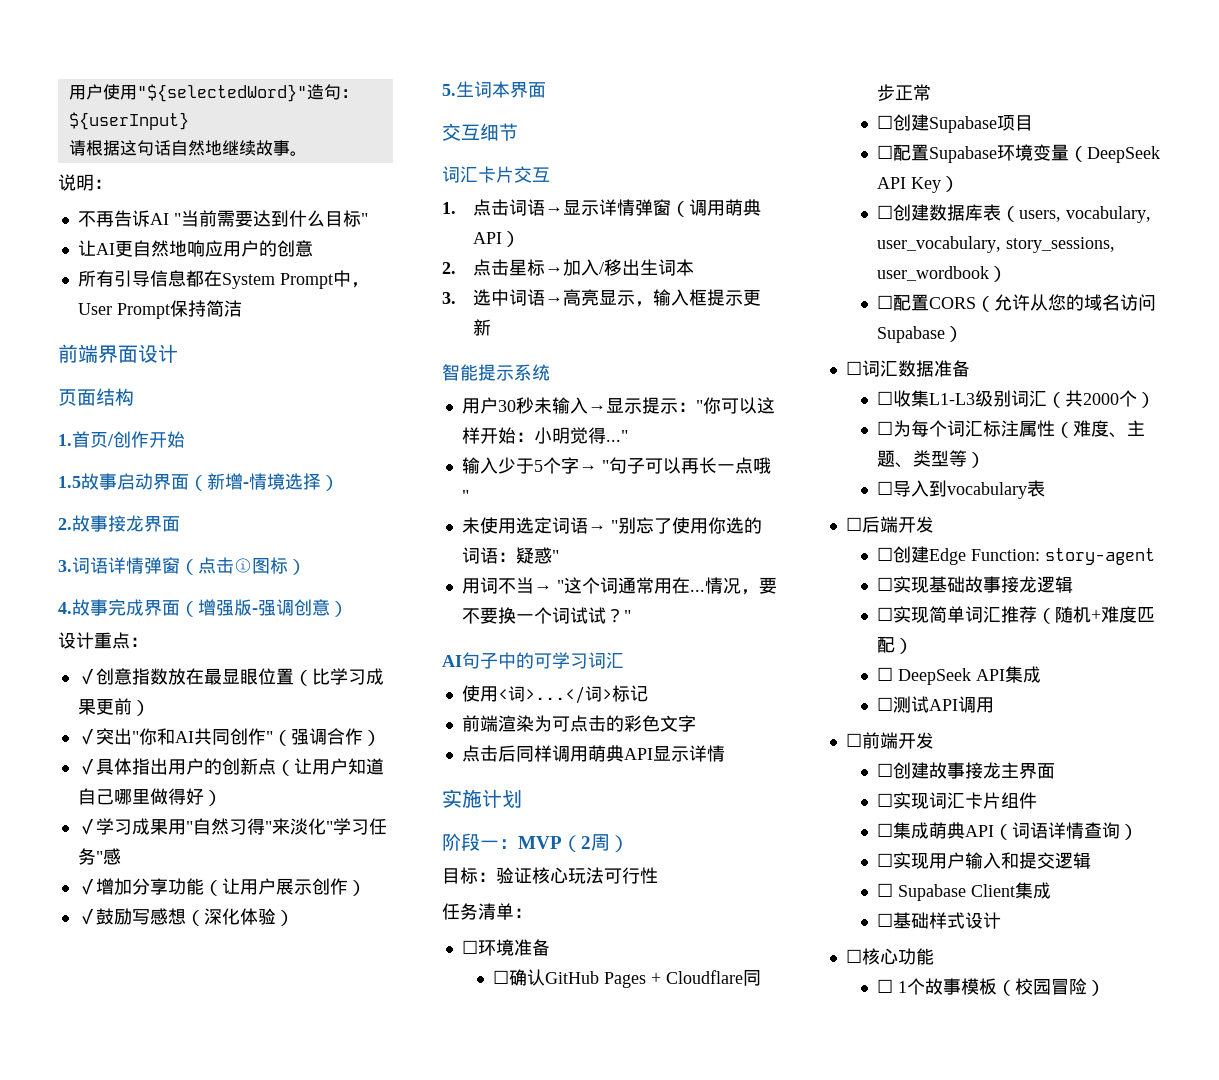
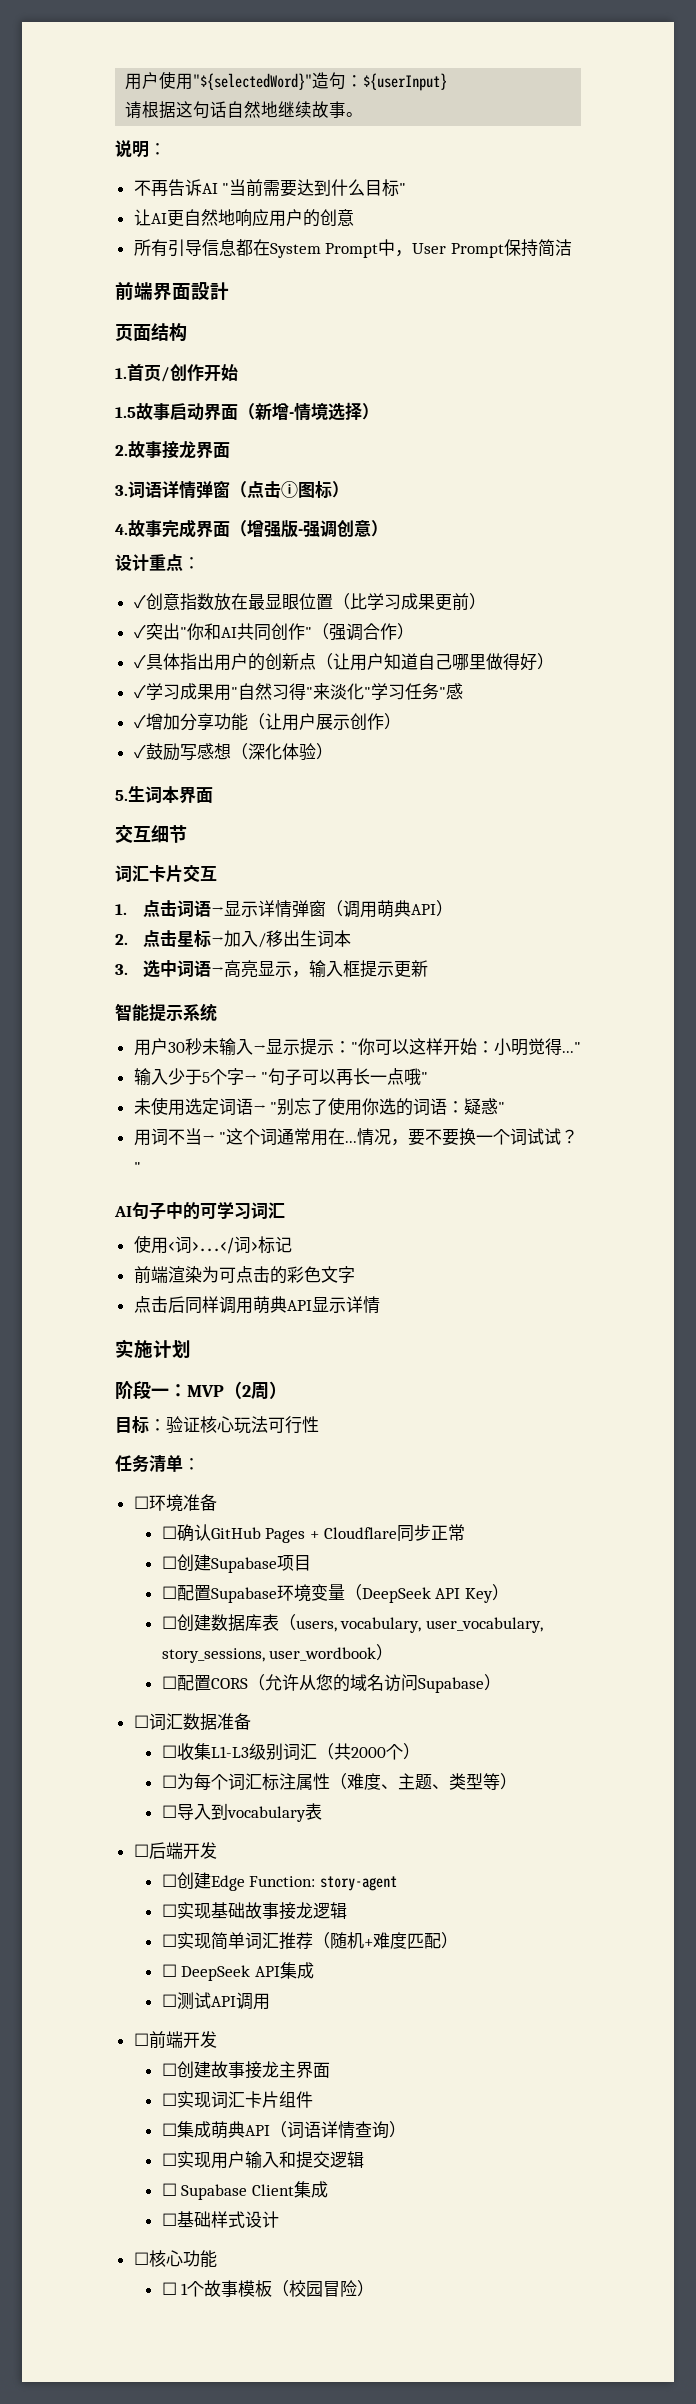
- 前端界面设计
+ 前端界面設計

